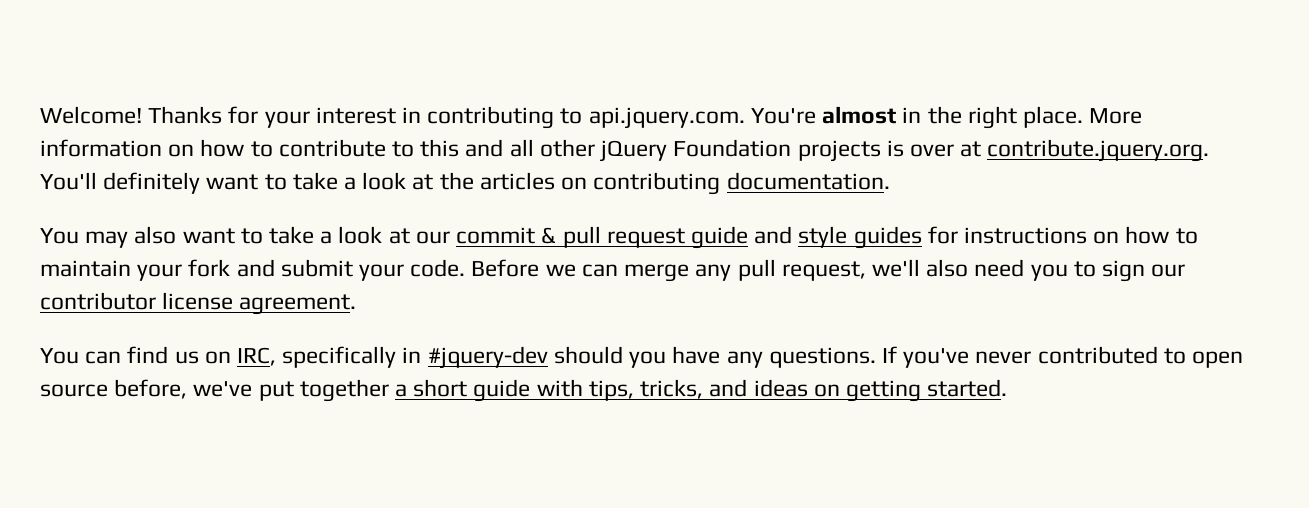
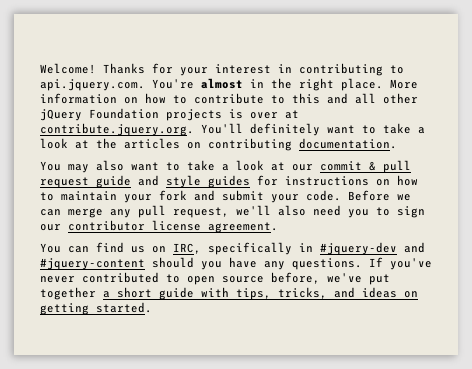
- You can find us on IRC, specifically in #jquery-dev should you have any questions.
+ You can find us on IRC, specifically in #jquery-dev and #jquery-content should you have any questions.

